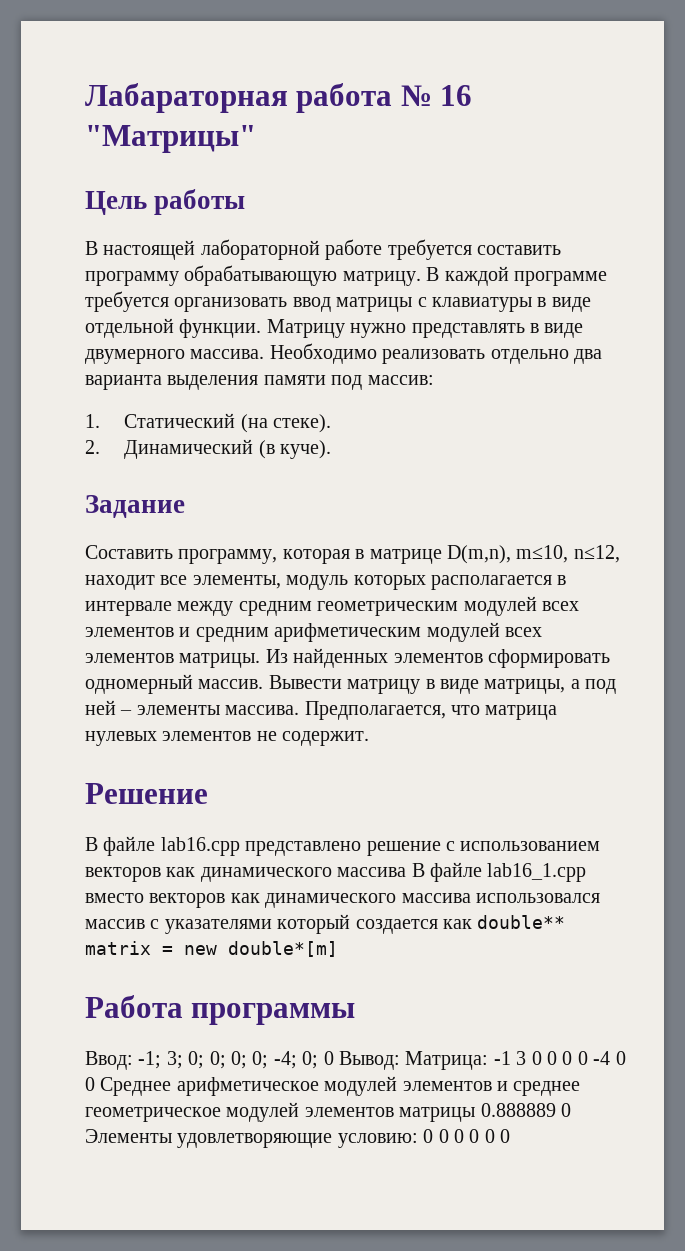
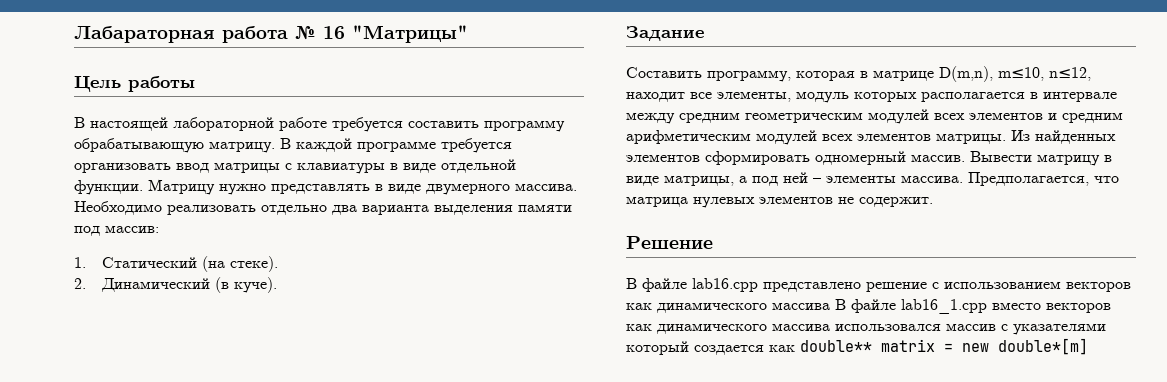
- Работа программы
- Ввод: -1; 3; 0; 0; 0; 0; -4; 0; 0 Вывод: Матрица: -1 3 0 0 0 0 -4 0 0 Среднее арифметическое модулей элементов и среднее геометрическое модулей элементов матрицы 0.888889 0 Элементы удовлетворяющие условию: 0 0 0 0 0 0

